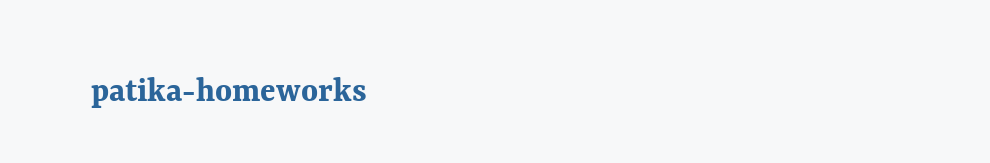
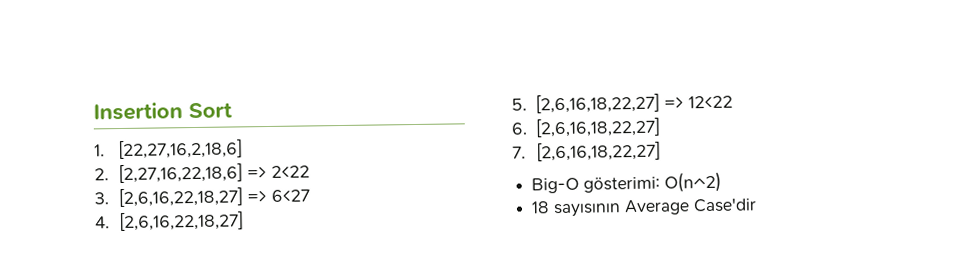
- patika-homeworks
+ Insertion Sort
+ 1. [22,27,16,2,18,6]
+ 2. [2,27,16,22,18,6] => 2<22
+ 3. [2,6,16,22,18,27] => 6<27
+ 4. [2,6,16,22,18,27]
+ 5. [2,6,16,18,22,27] => 12<22
+ 6. [2,6,16,18,22,27]
+ 7. [2,6,16,18,22,27]
+ Big-O gösterimi: O(n^2)
+ 18 sayısının Average Case'dir

